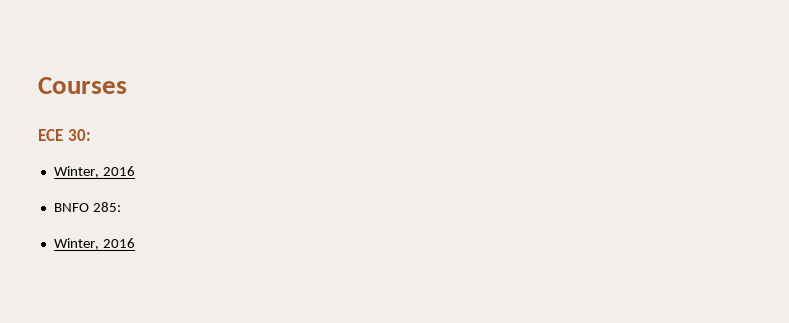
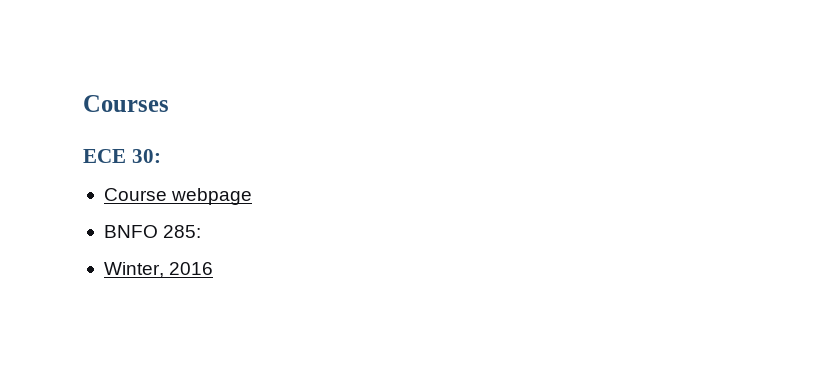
  ECE 30:
- Winter, 2016
+ Course webpage

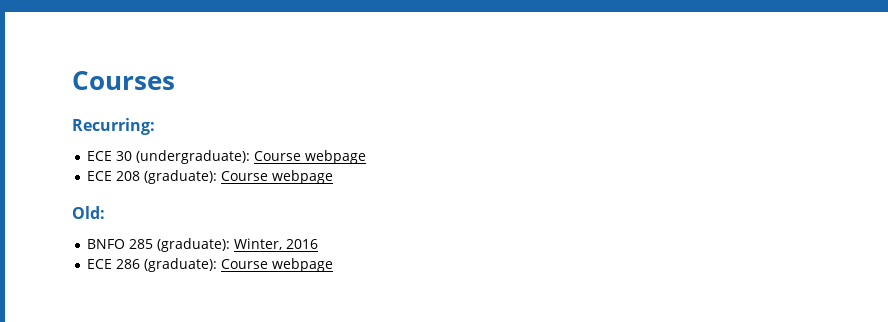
- ECE 30:
- Course webpage
+ Recurring:
+ ECE 30 (undergraduate): Course webpage
+ ECE 208 (graduate): Course webpage
+ Old:
- BNFO 285:
- Winter, 2016
+ BNFO 285 (graduate): Winter, 2016
+ ECE 286 (graduate): Course webpage

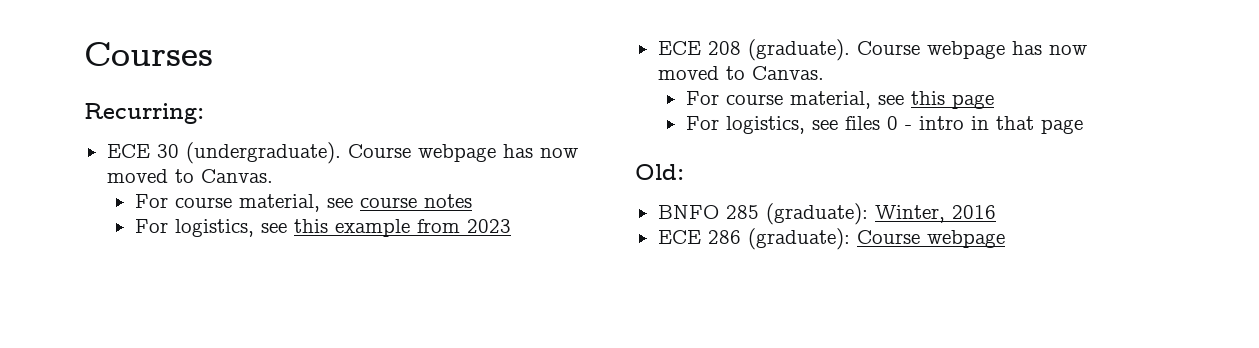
- ECE 30 (undergraduate): Course webpage
+ ECE 30 (undergraduate). Course webpage has now moved to Canvas.
+ For course material, see course notes
+ For logistics, see this example from 2023
- ECE 208 (graduate): Course webpage
+ ECE 208 (graduate). Course webpage has now moved to Canvas.
+ For course material, see this page
+ For logistics, see files 0 - intro in that page

